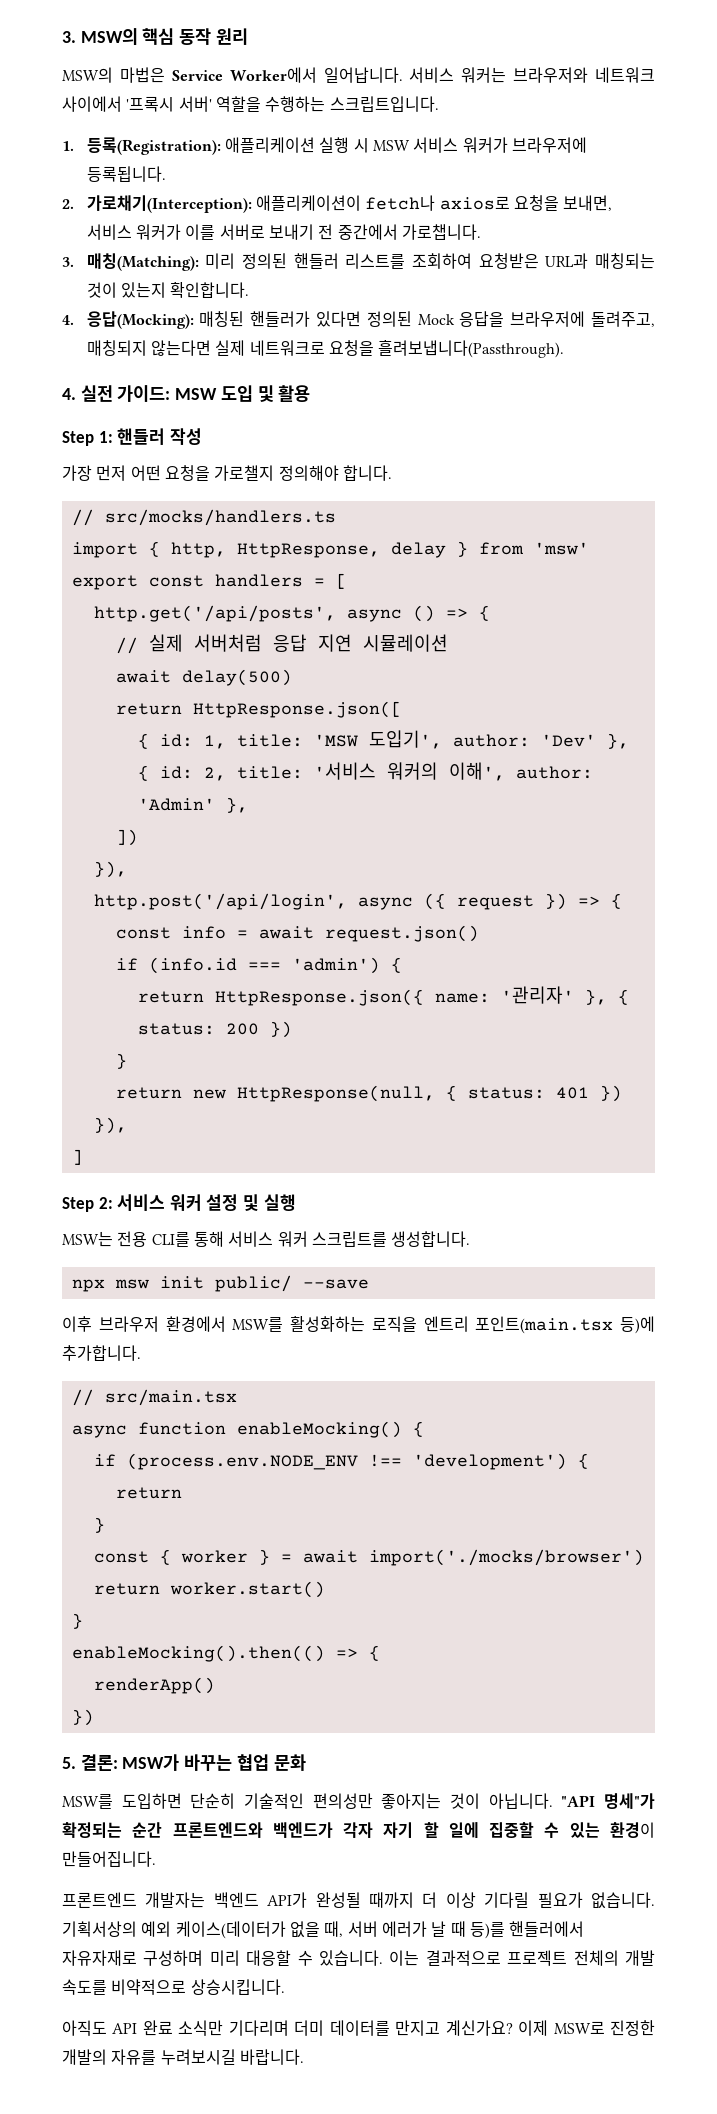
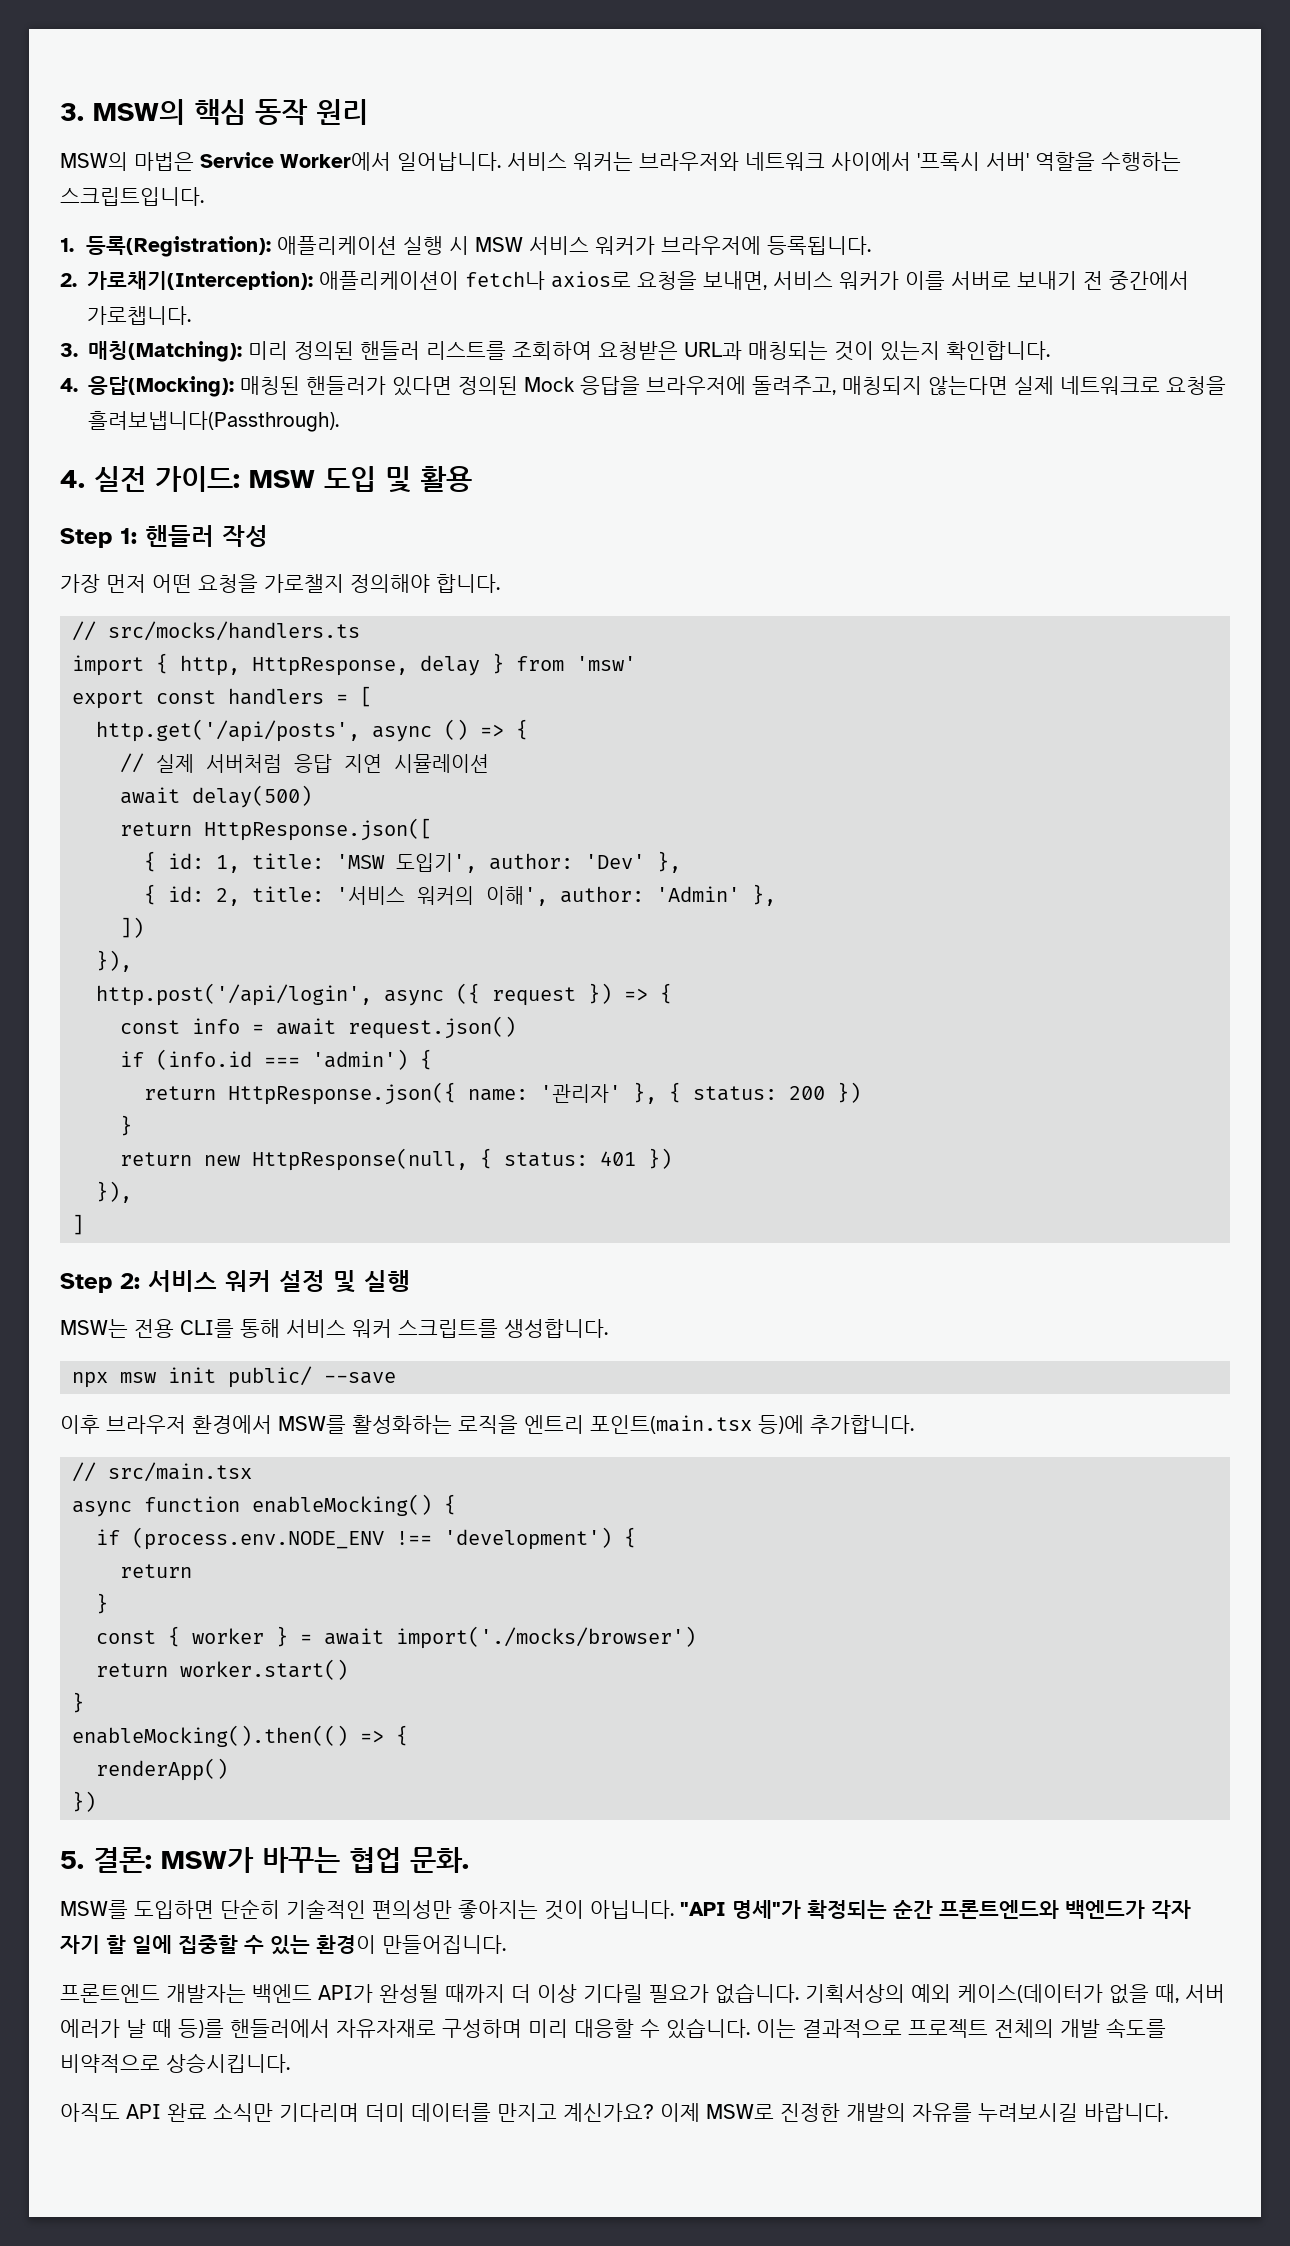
- 5. 결론: MSW가 바꾸는 협업 문화
+ 5. 결론: MSW가 바꾸는 협업 문화.

